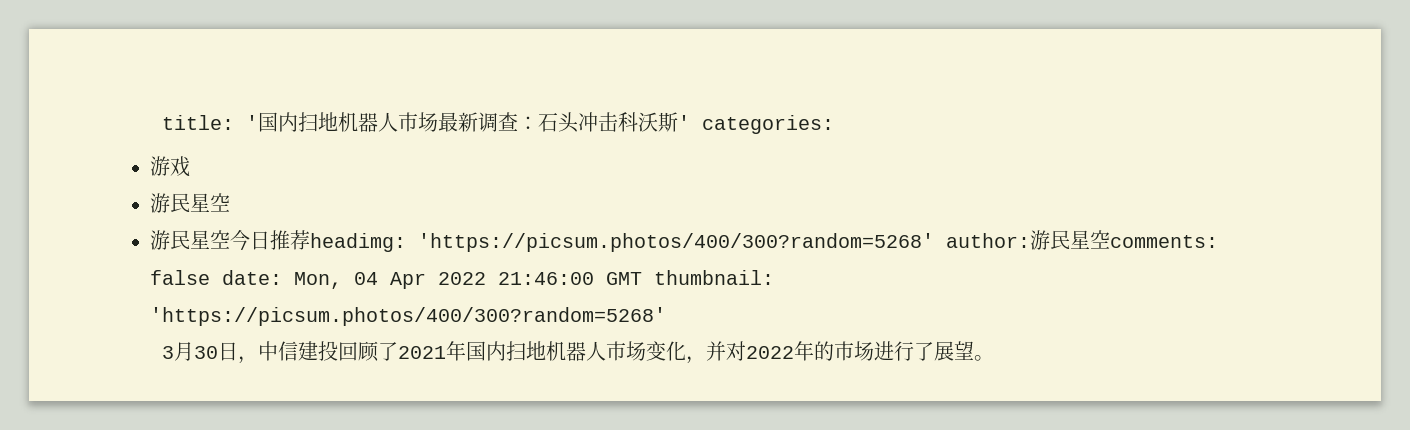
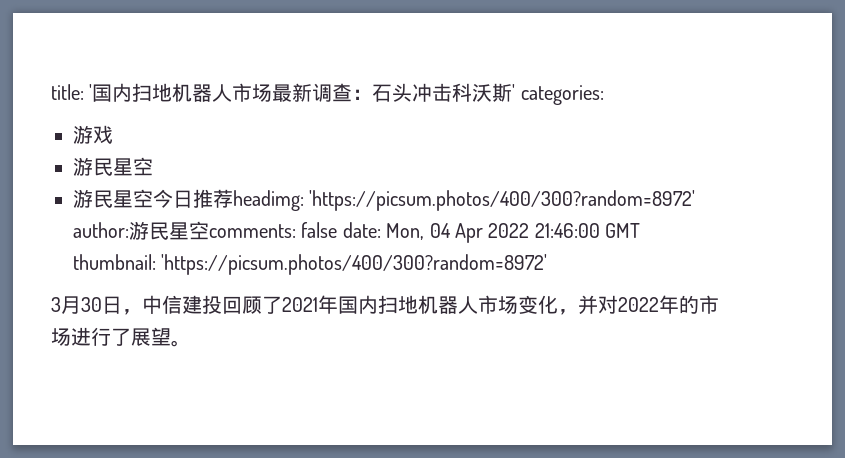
- 游民星空今日推荐headimg: 'https://picsum.photos/400/300?random=5268' author:游民星空comments: false date: Mon, 04 Apr 2022 21:46:00 GMT thumbnail: 'https://picsum.photos/400/300?random=5268'
+ 游民星空今日推荐headimg: 'https://picsum.photos/400/300?random=8972' author:游民星空comments: false date: Mon, 04 Apr 2022 21:46:00 GMT thumbnail: 'https://picsum.photos/400/300?random=8972'

